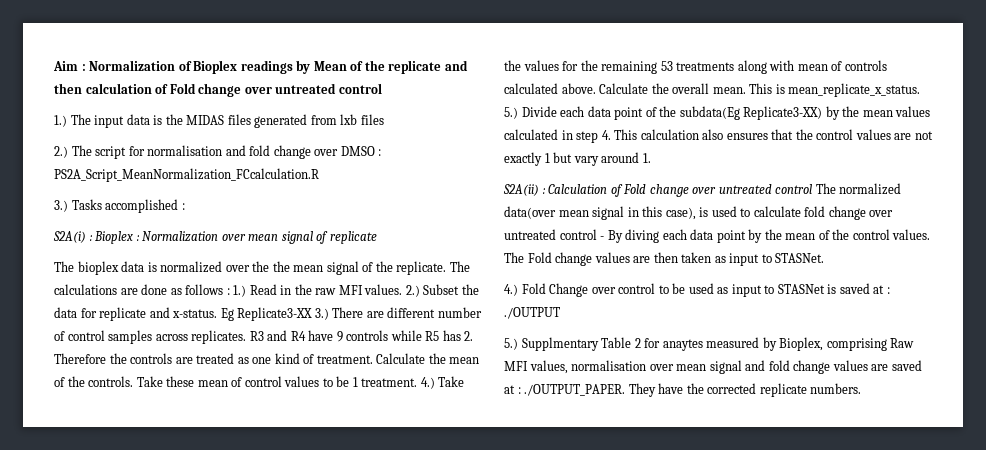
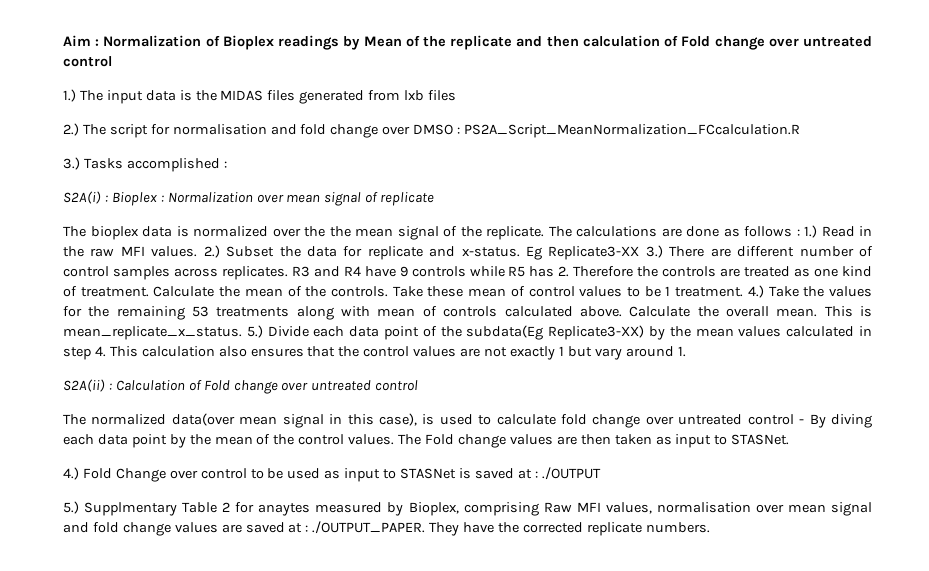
- S2A(ii) : Calculation of Fold change over untreated control The normalized data(over mean signal in this case), is used to calculate fold change over untreated control - By diving each data point by the mean of the control values.
+ S2A(ii) : Calculation of Fold change over untreated control
+ The normalized data(over mean signal in this case), is used to calculate fold change over untreated control - By diving each data point by the mean of the control values.

